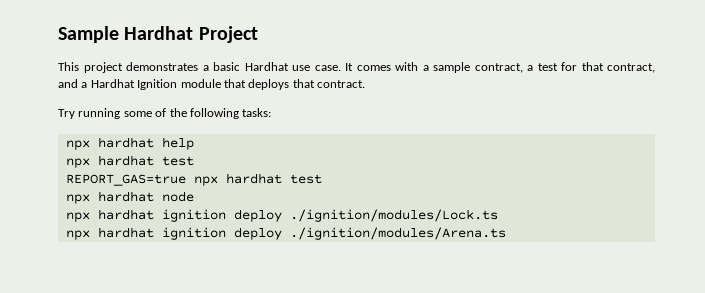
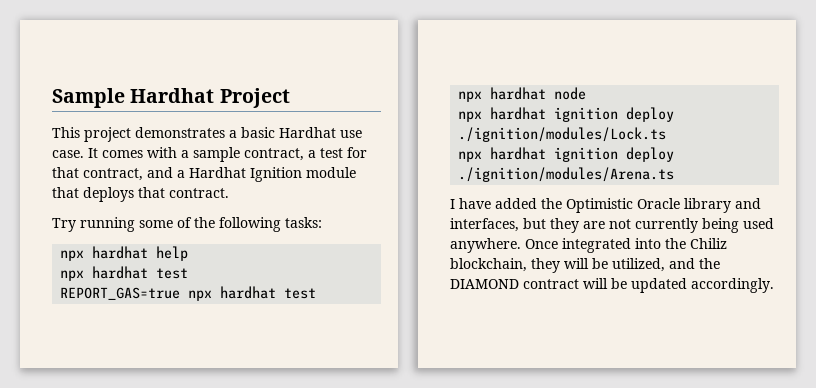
+ I have added the Optimistic Oracle library and interfaces, but they are not currently being used anywhere. Once integrated into the Chiliz blockchain, they will be utilized, and the DIAMOND contract will be updated accordingly.

